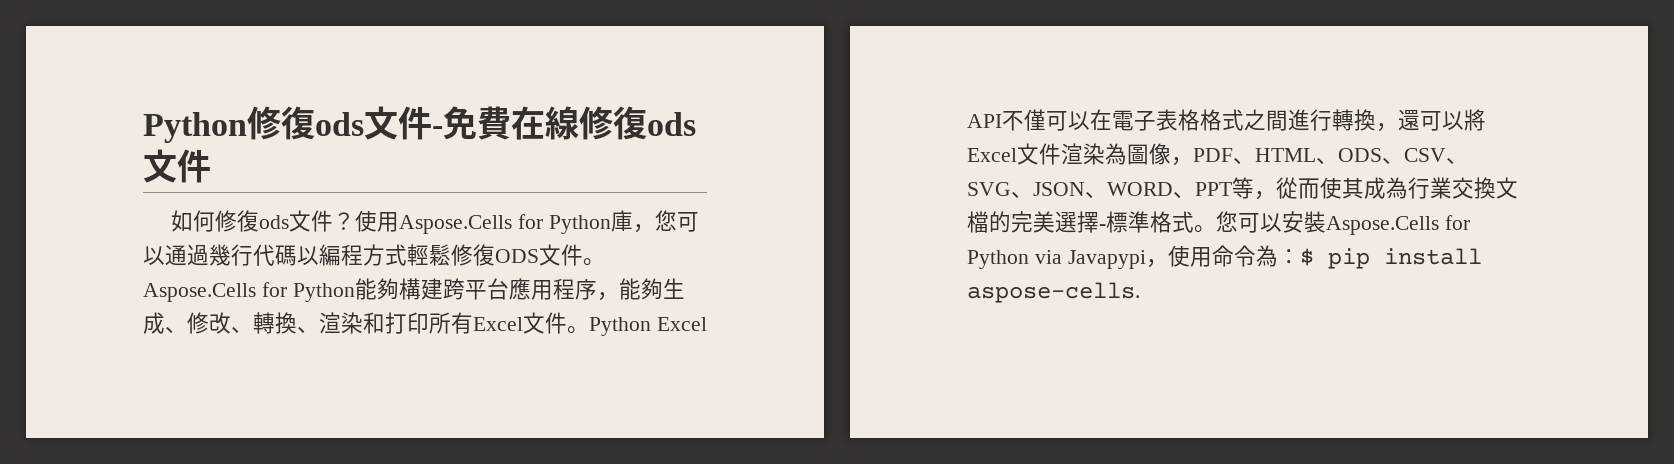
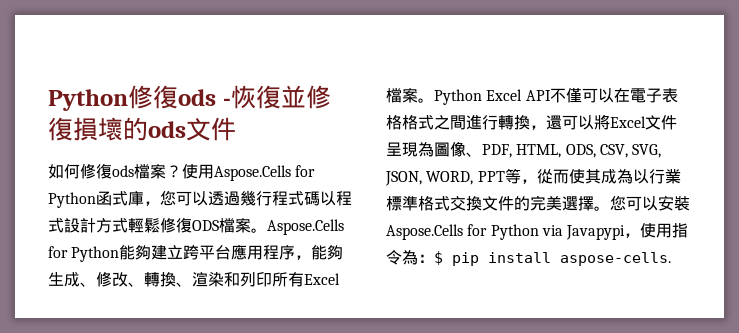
- Python修復ods文件-免費在線修復ods文件
+ Python修復ods -恢復並修復損壞的ods文件
- 如何修復ods文件？
+ 如何修復ods檔案？
- 使用Aspose.Cells for Python庫，您可以通過幾行代碼以編程方式輕鬆修復ODS文件。
+ 使用Aspose.Cells for Python函式庫，您可以透過幾行程式碼以程式設計方式輕鬆修復ODS檔案。
- Aspose.Cells for Python能夠構建跨平台應用程序，能夠生成、修改、轉換、渲染和打印所有Excel文件。
+ Aspose.Cells for Python能夠建立跨平台應用程序，能夠生成、修改、轉換、渲染和列印所有Excel檔案。
- Python Excel API不僅可以在電子表格格式之間進行轉換，還可以將Excel文件渲染為圖像，PDF、HTML、ODS、CSV、SVG、JSON、WORD、PPT等，從而使其成為行業交換文檔的完美選擇-標準格式。
+ Python Excel API不僅可以在電子表格格式之間進行轉換，還可以將Excel文件呈現為圖像、PDF, HTML, ODS, CSV, SVG, JSON, WORD, PPT等，從而使其成為以行業標準格式交換文件的完美選擇。
- 您可以安裝Aspose.Cells for Python via Javapypi，使用命令為：$ pip install aspose-cells.
+ 您可以安裝Aspose.Cells for Python via Javapypi，使用指令為：$ pip install aspose-cells.

